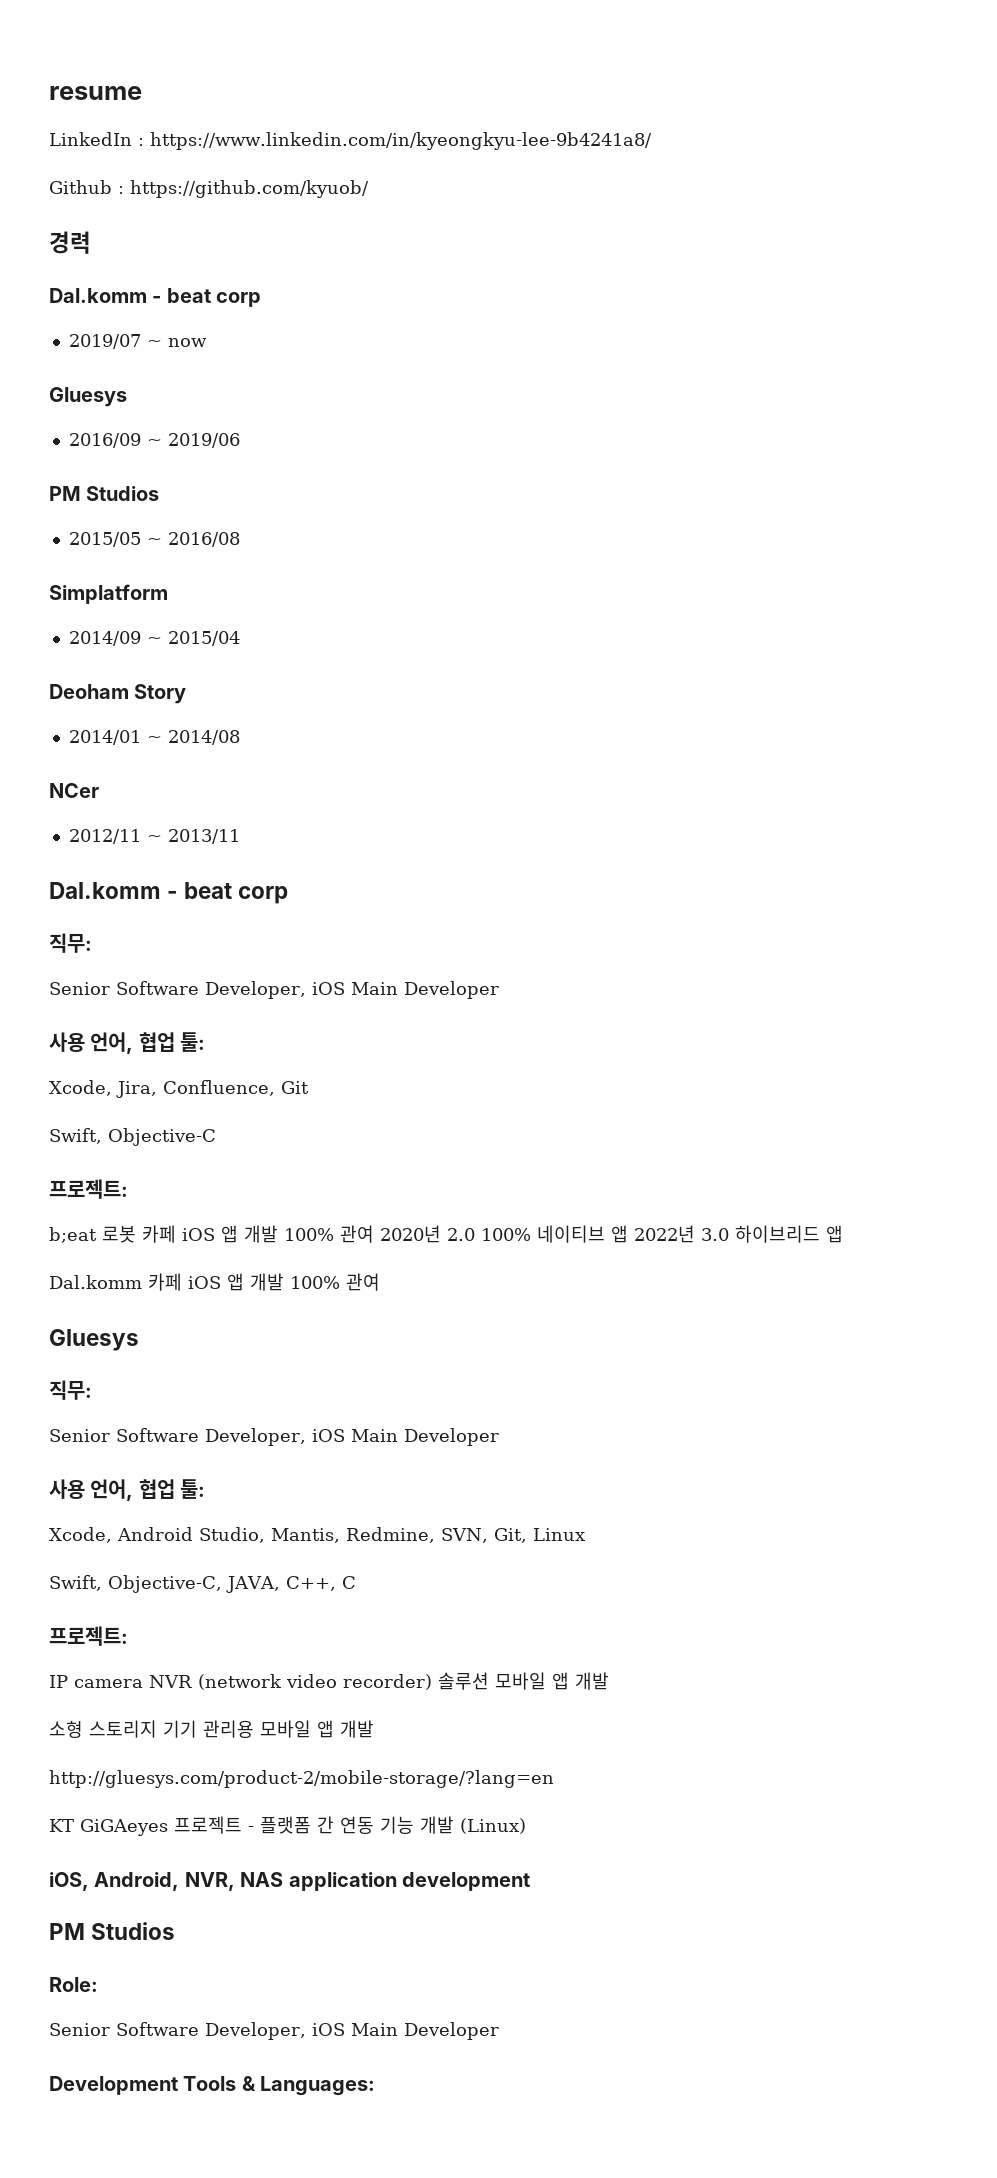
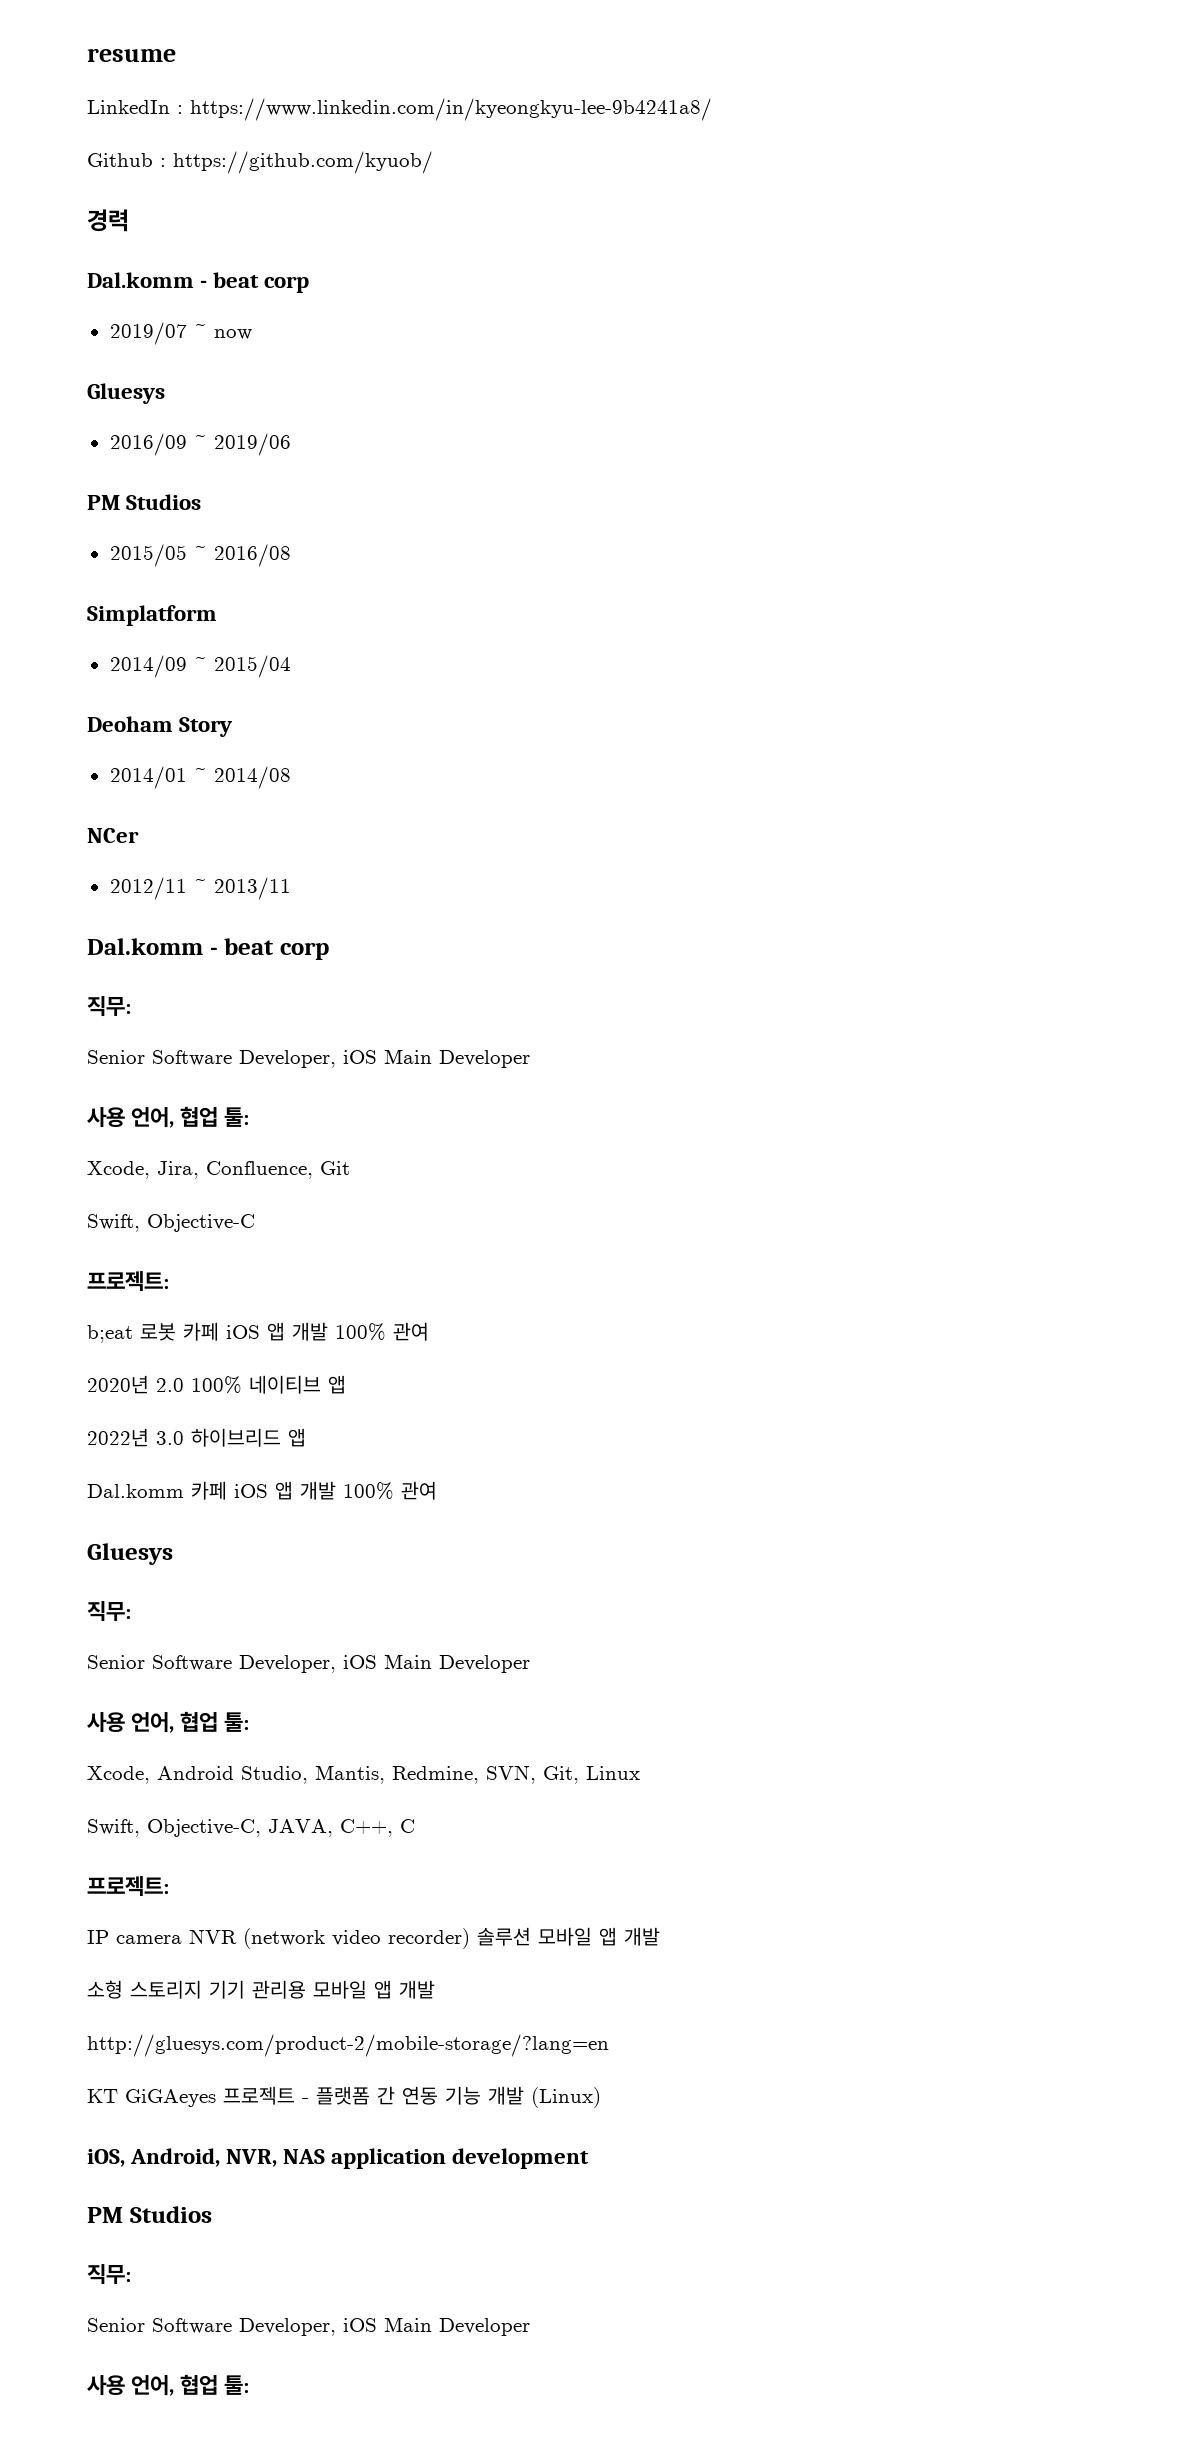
- b;eat 로봇 카페 iOS 앱 개발 100% 관여 2020년 2.0 100% 네이티브 앱 2022년 3.0 하이브리드 앱
+ b;eat 로봇 카페 iOS 앱 개발 100% 관여
+ 2020년 2.0 100% 네이티브 앱
+ 2022년 3.0 하이브리드 앱
  iOS, Android, NVR, NAS application development
  PM Studios
- Role:
+ 직무:
  Senior Software Developer, iOS Main Developer
- Development Tools & Languages:
+ 사용 언어, 협업 툴:

